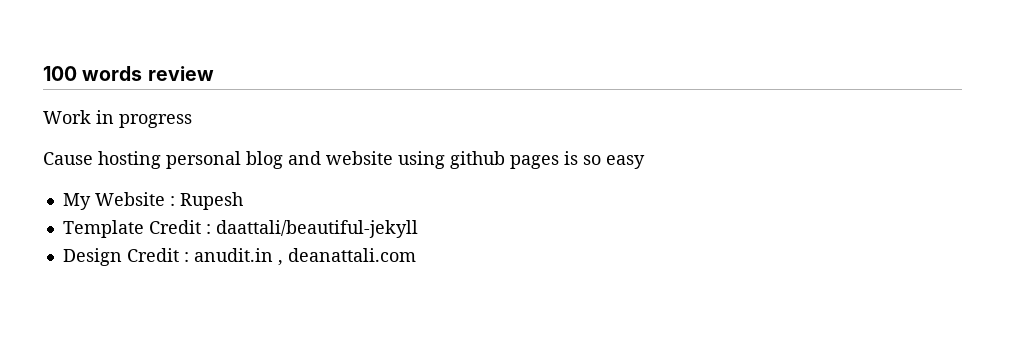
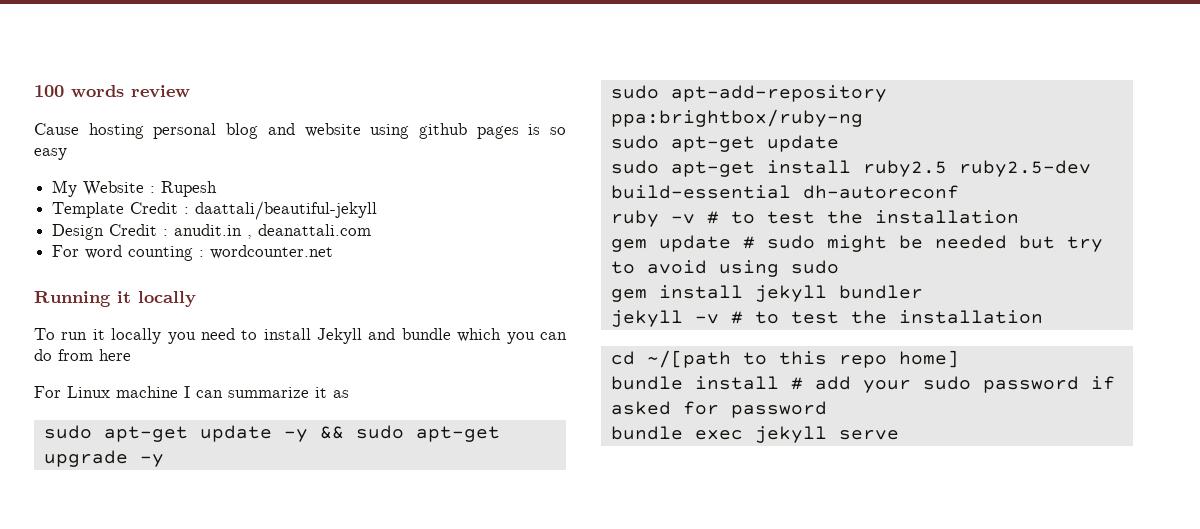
- Work in progress
+ For word counting : wordcounter.net
+ Running it locally
+ To run it locally you need to install Jekyll and bundle which you can do from here
+ For Linux machine I can summarize it as
+ sudo apt-get update -y && sudo apt-get upgrade -y
+ sudo apt-add-repository ppa:brightbox/ruby-ng
+ sudo apt-get update
+ sudo apt-get install ruby2.5 ruby2.5-dev build-essential dh-autoreconf
+ ruby -v # to test the installation
+ gem update # sudo might be needed but try to avoid using sudo
+ gem install jekyll bundler
+ jekyll -v # to test the installation
+ cd ~/[path to this repo home]
+ bundle install # add your sudo password if asked for password
+ bundle exec jekyll serve

